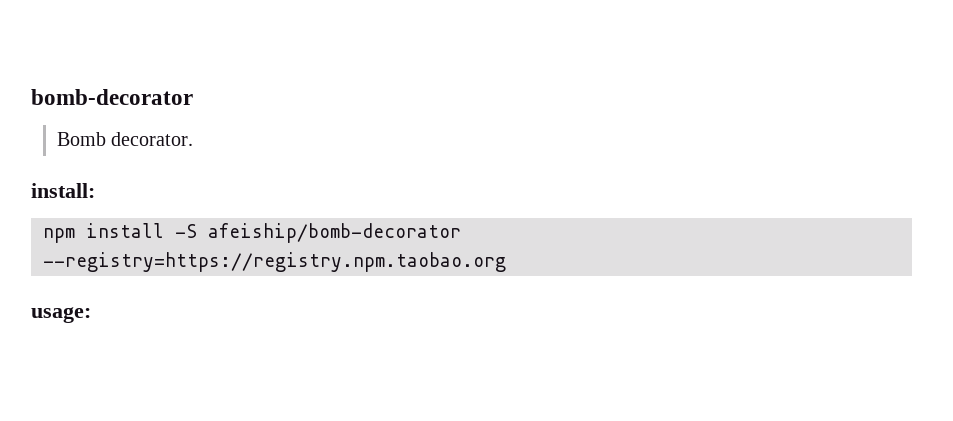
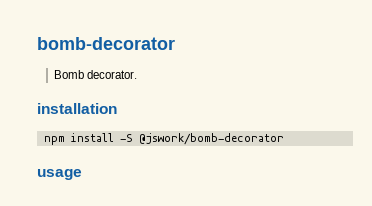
- install:
+ installation
- npm install -S afeiship/bomb-decorator --registry=https://registry.npm.taobao.org
- usage:
+ npm install -S @jswork/bomb-decorator
+ usage

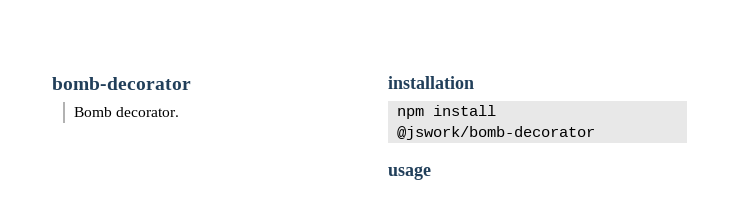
- npm install -S @jswork/bomb-decorator
+ npm install @jswork/bomb-decorator

